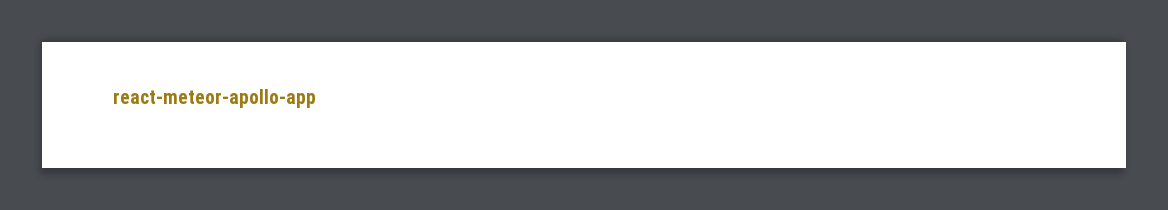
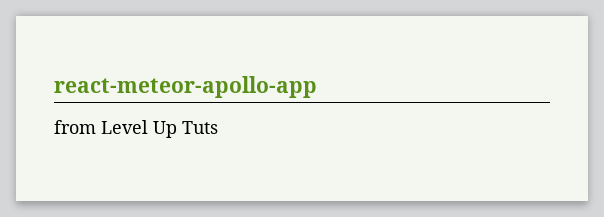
+ from Level Up Tuts

